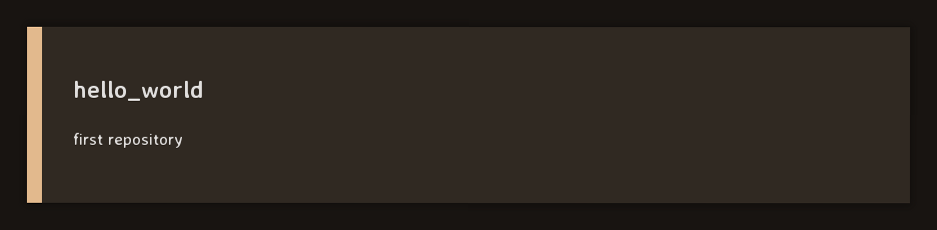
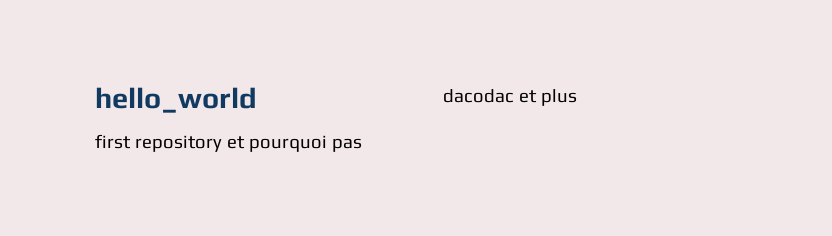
- first repository
+ first repository et pourquoi pas dacodac et plus

